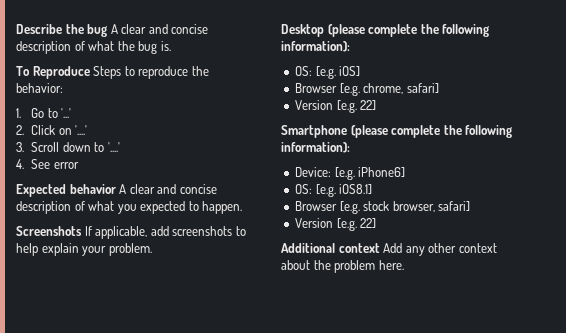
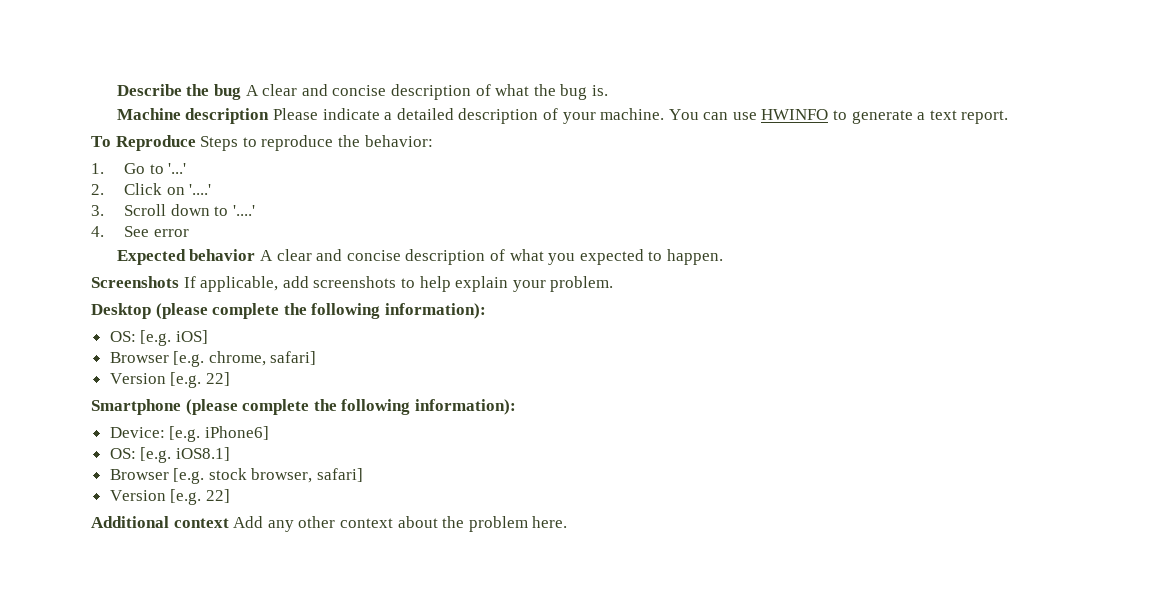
+ Machine description Please indicate a detailed description of your machine. You can use HWINFO to generate a text report.

